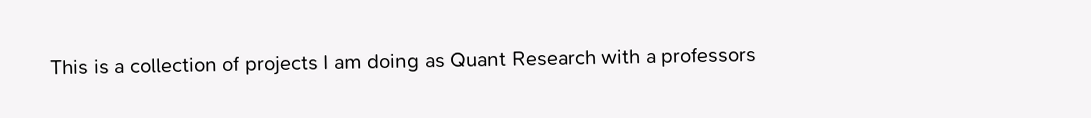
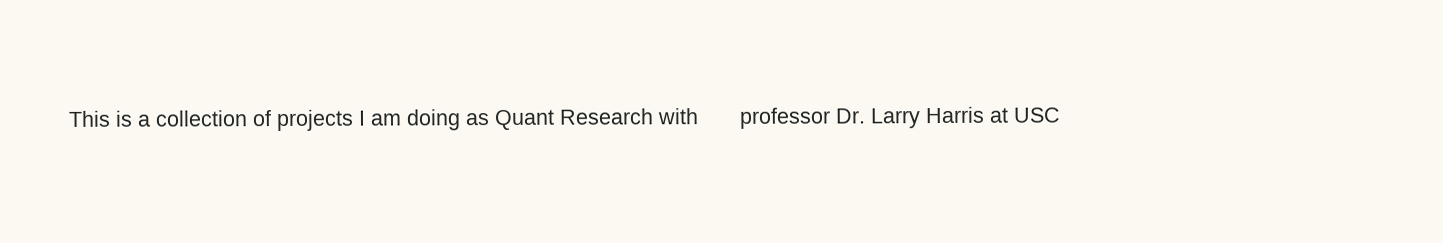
- This is a collection of projects I am doing as Quant Research with a professors
+ This is a collection of projects I am doing as Quant Research with professor Dr. Larry Harris at USC

